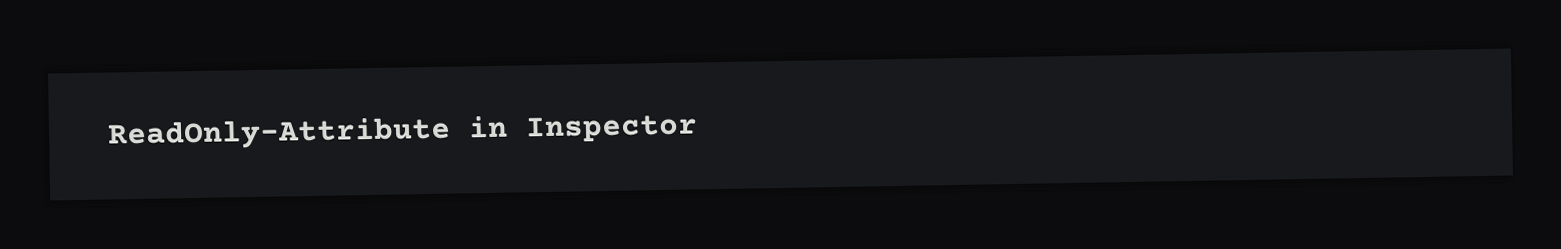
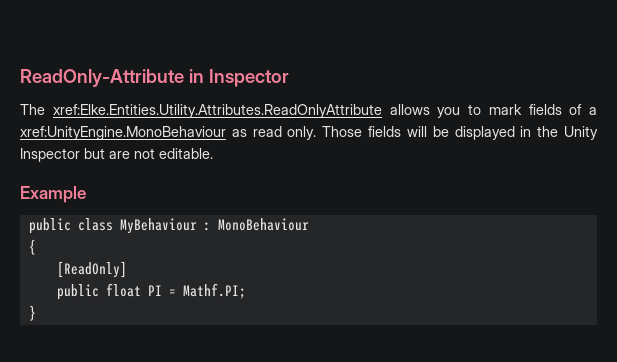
+ The xref:Elke.Entities.Utility.Attributes.ReadOnlyAttribute allows you to mark fields of a xref:UnityEngine.MonoBehaviour as read only. Those fields will be displayed in the Unity Inspector but are not editable.
+ Example
+ public class MyBehaviour : MonoBehaviour
+ {
+ [ReadOnly]
+ public float PI = Mathf.PI;
+ }

